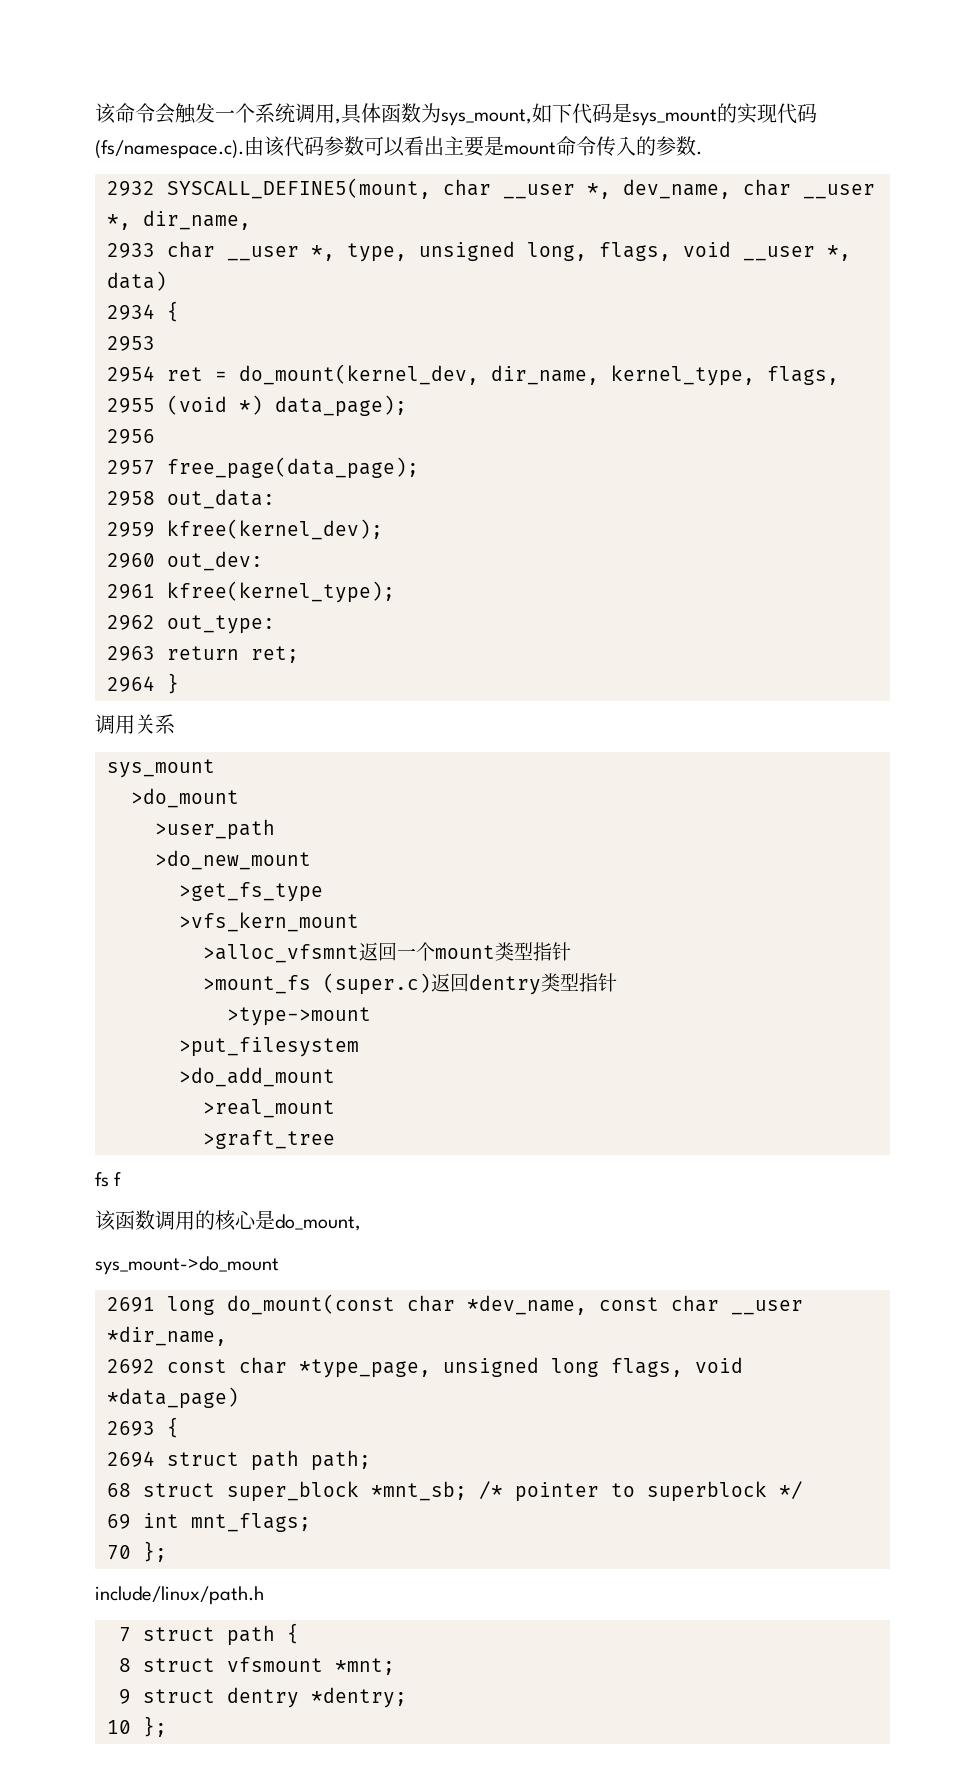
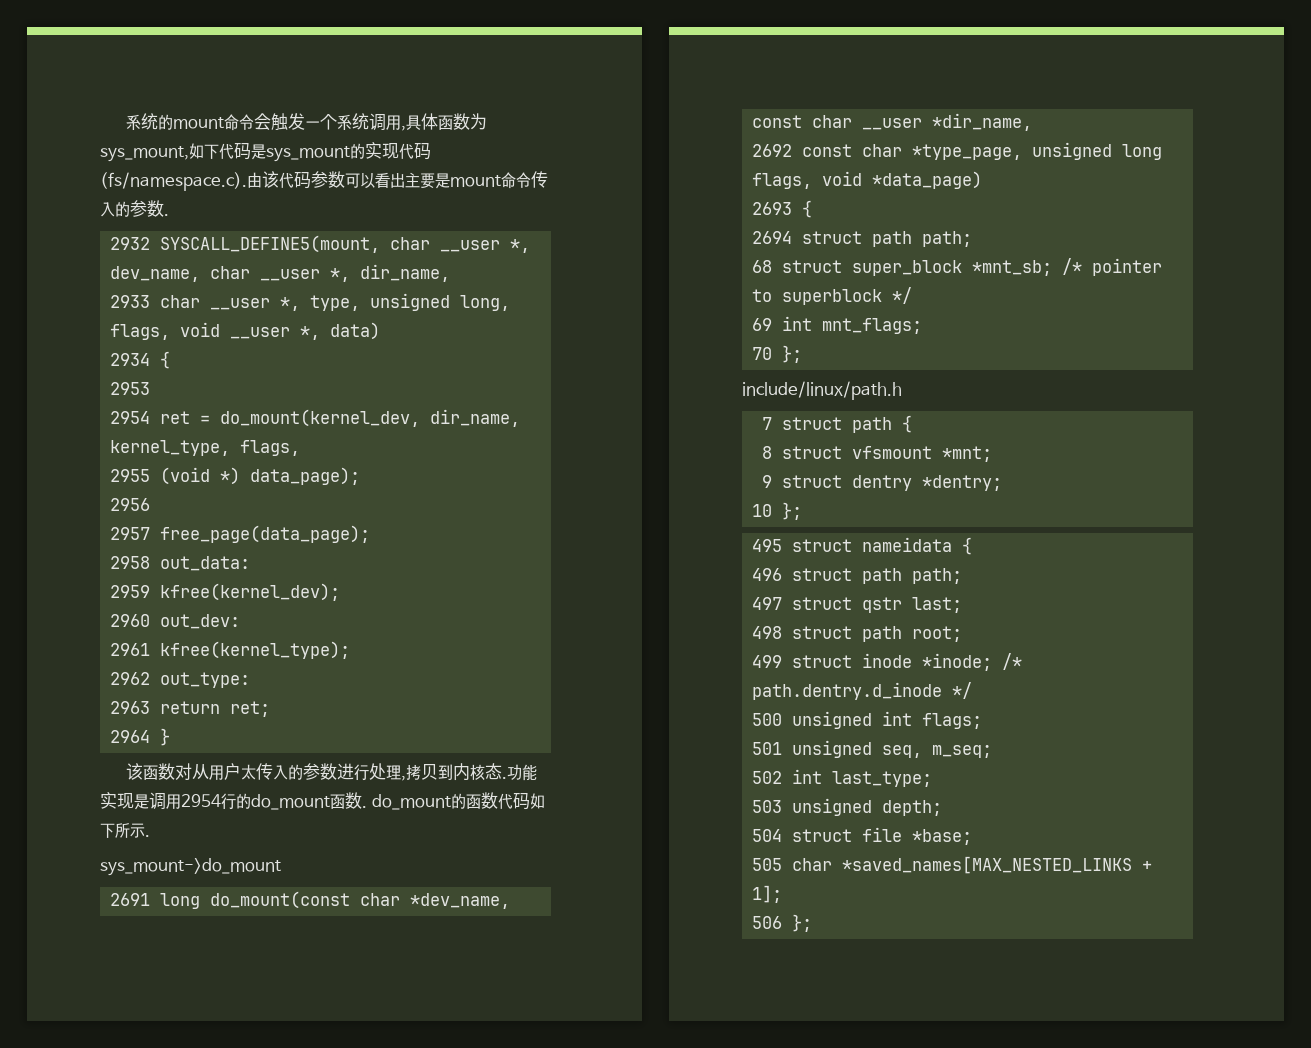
- 该命令会触发一个系统调用,具体函数为sys_mount,如下代码是sys_mount的实现代码(fs/namespace.c).由该代码参数可以看出主要是mount命令传入的参数.
+ 系统的mount命令会触发一个系统调用,具体函数为sys_mount,如下代码是sys_mount的实现代码(fs/namespace.c).由该代码参数可以看出主要是mount命令传入的参数.
- 调用关系
- sys_mount
- >do_mount
- >user_path
- >do_new_mount
- >get_fs_type
- >vfs_kern_mount
- >alloc_vfsmnt返回一个mount类型指针
- >mount_fs (super.c)返回dentry类型指针
- >type->mount
- >put_filesystem
- >do_add_mount
- >real_mount
- >graft_tree
- fs f
- 该函数调用的核心是do_mount,
+ 该函数对从用户太传入的参数进行处理,拷贝到内核态.功能实现是调用2954行的do_mount函数. do_mount的函数代码如下所示.
+ 495 struct nameidata {
+ 496 struct path path;
+ 497 struct qstr last;
+ 498 struct path root;
+ 499 struct inode *inode; /* path.dentry.d_inode */
+ 500 unsigned int flags;
+ 501 unsigned seq, m_seq;
+ 502 int last_type;
+ 503 unsigned depth;
+ 504 struct file *base;
+ 505 char *saved_names[MAX_NESTED_LINKS + 1];
+ 506 };

